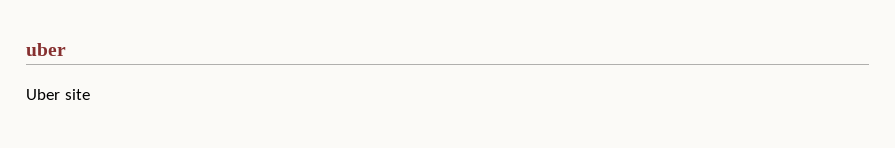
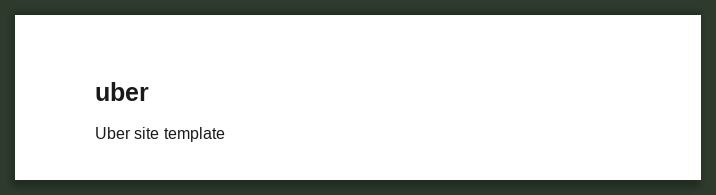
- Uber site
+ Uber site template

